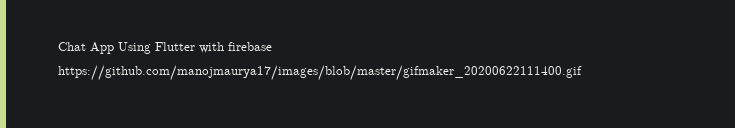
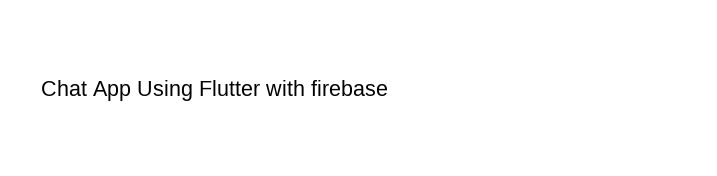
- https://github.com/manojmaurya17/images/blob/master/gifmaker_20200622111400.gif

